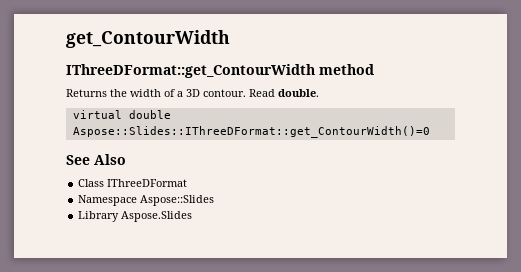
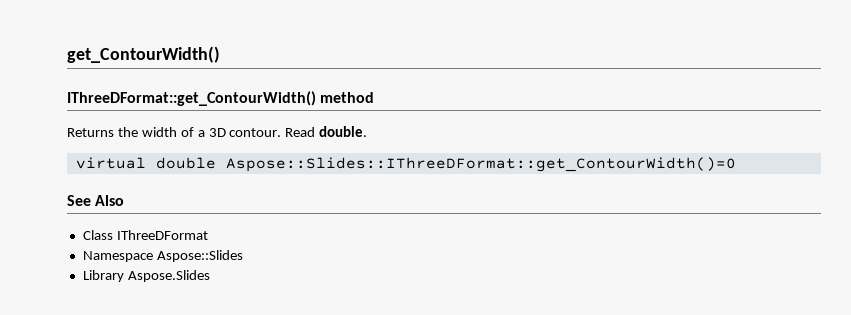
- get_ContourWidth
- IThreeDFormat::get_ContourWidth method
+ get_ContourWidth()
+ IThreeDFormat::get_ContourWidth() method

